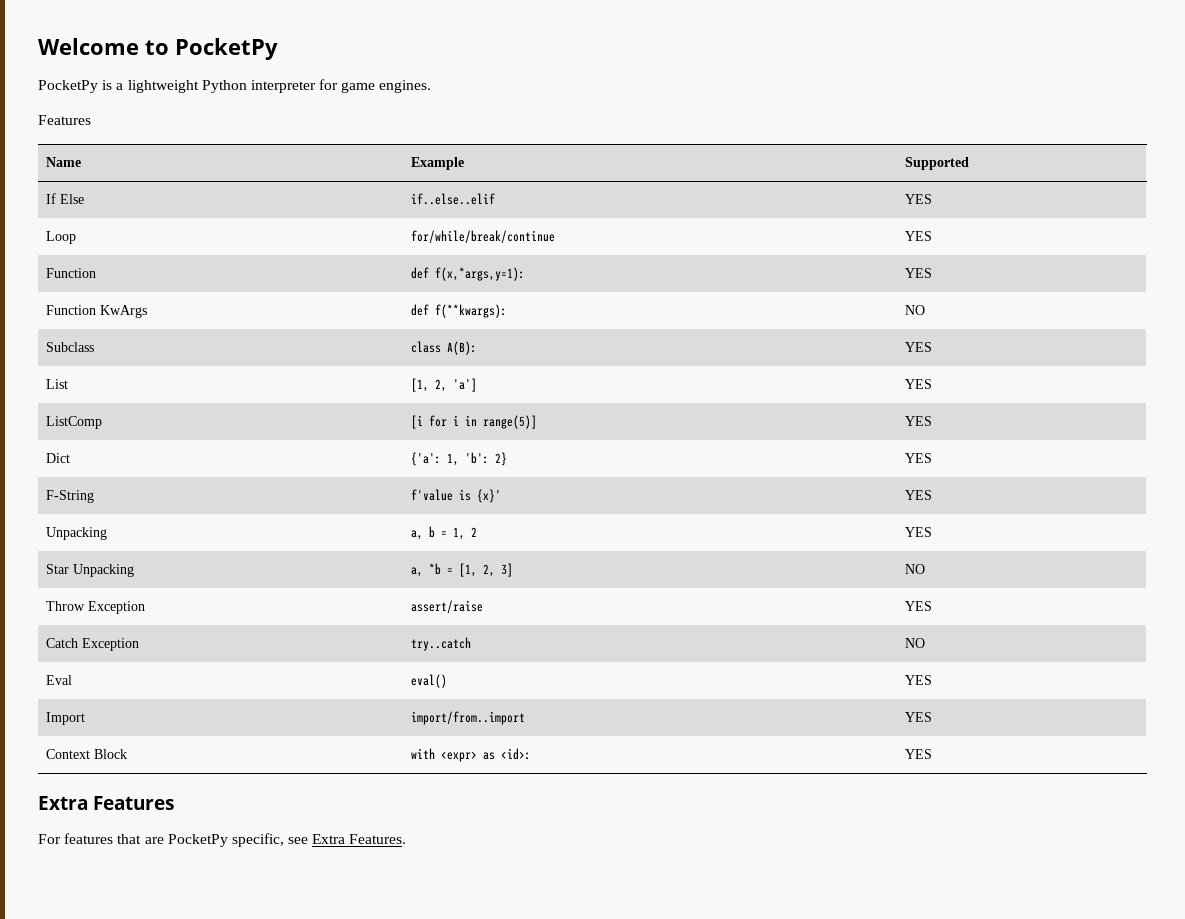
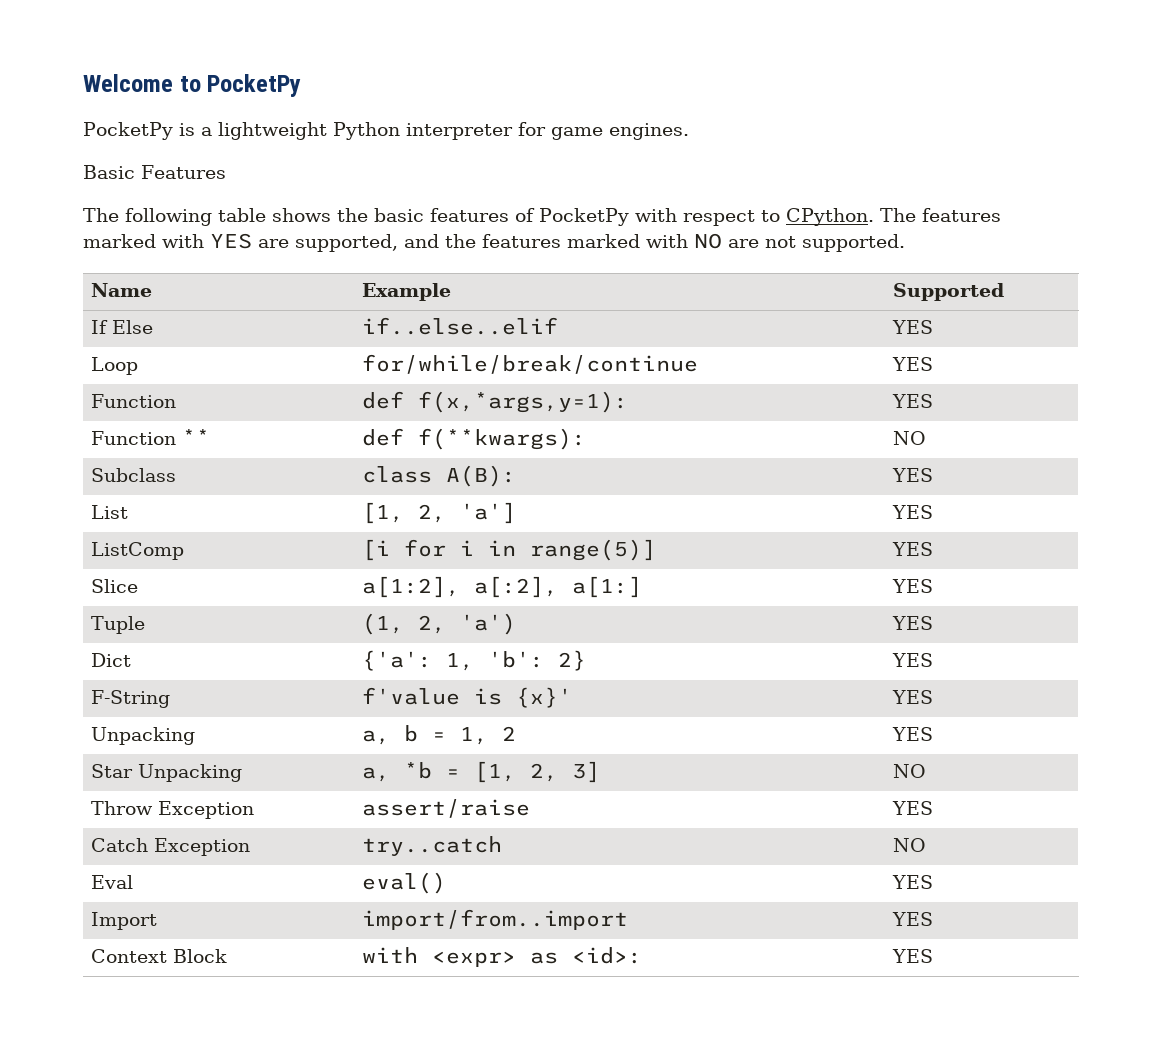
  PocketPy is a lightweight Python interpreter for game engines.
- Features
+ Basic Features
+ The following table shows the basic features of PocketPy with respect to CPython. The features marked with YES are supported, and the features marked with NO are not supported.
- Function KwArgs | def f(**kwargs): | NO
+ Function ** | def f(**kwargs): | NO
+ Slice | a[1:2], a[:2], a[1:] | YES
+ Tuple | (1, 2, 'a') | YES
- Extra Features
- For features that are PocketPy specific, see Extra Features.

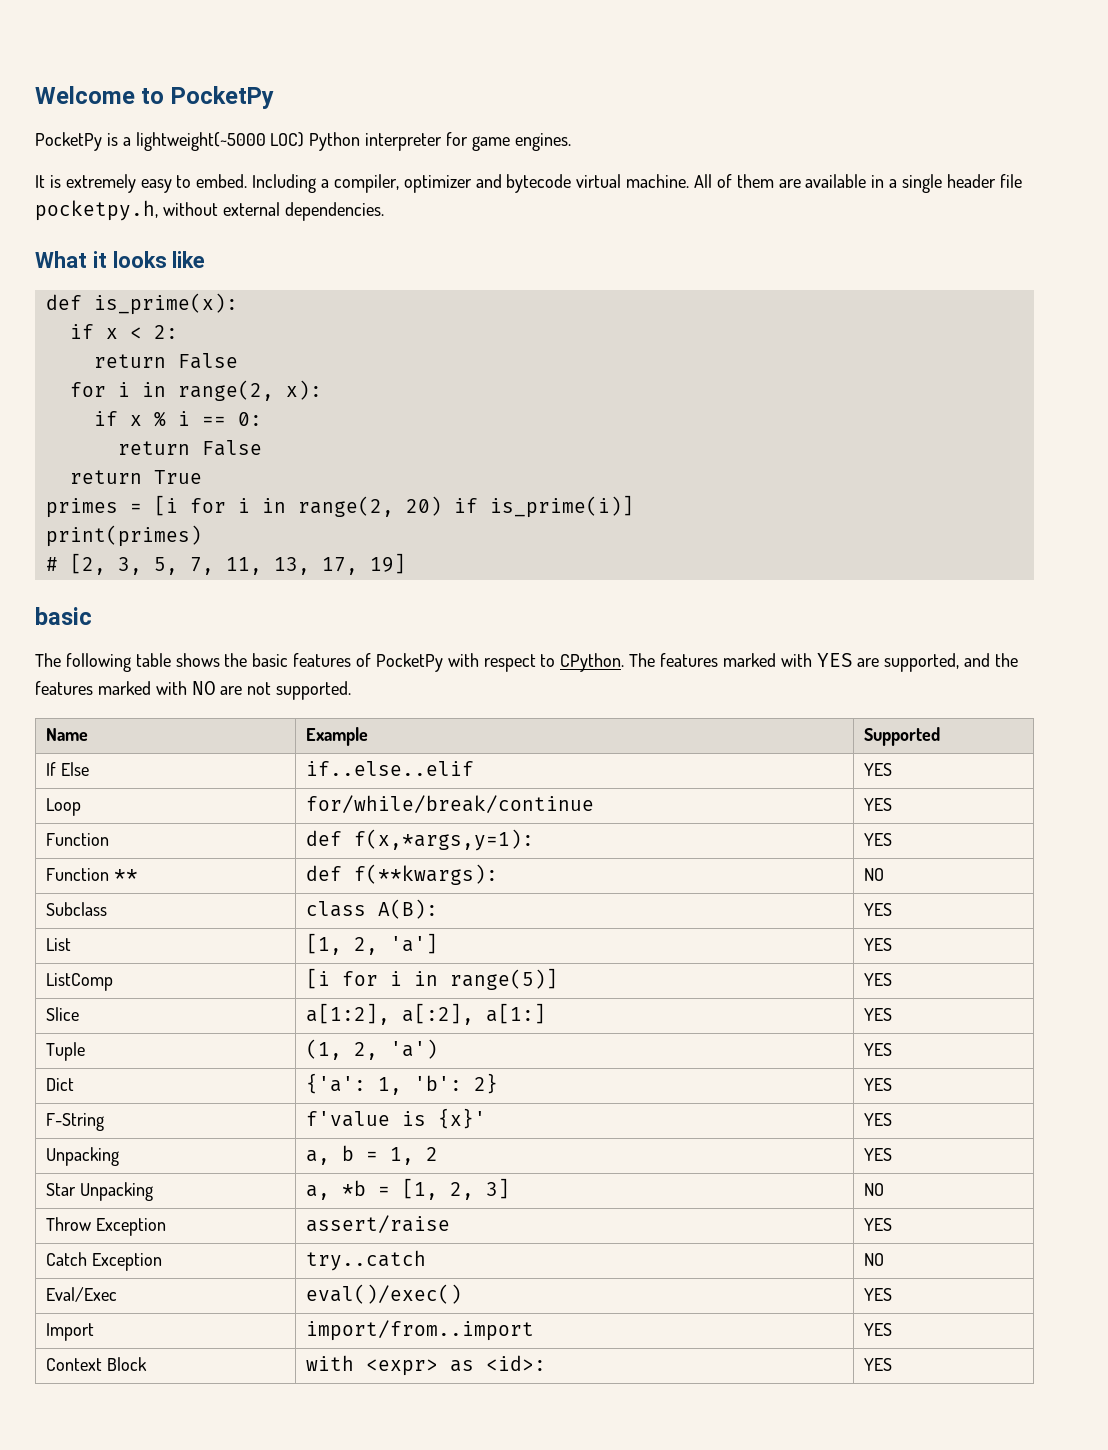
- PocketPy is a lightweight Python interpreter for game engines.
+ PocketPy is a lightweight(~5000 LOC) Python interpreter for game engines.
- Basic Features
+ It is extremely easy to embed. Including a compiler, optimizer and bytecode virtual machine. All of them are available in a single header file pocketpy.h, without external dependencies.
+ What it looks like
+ def is_prime(x):
+ if x < 2:
+ return False
+ for i in range(2, x):
+ if x % i == 0:
+ return False
+ return True
+ primes = [i for i in range(2, 20) if is_prime(i)]
+ print(primes)
+ # [2, 3, 5, 7, 11, 13, 17, 19]
+ basic
- Eval | eval() | YES
+ Eval/Exec | eval()/exec() | YES

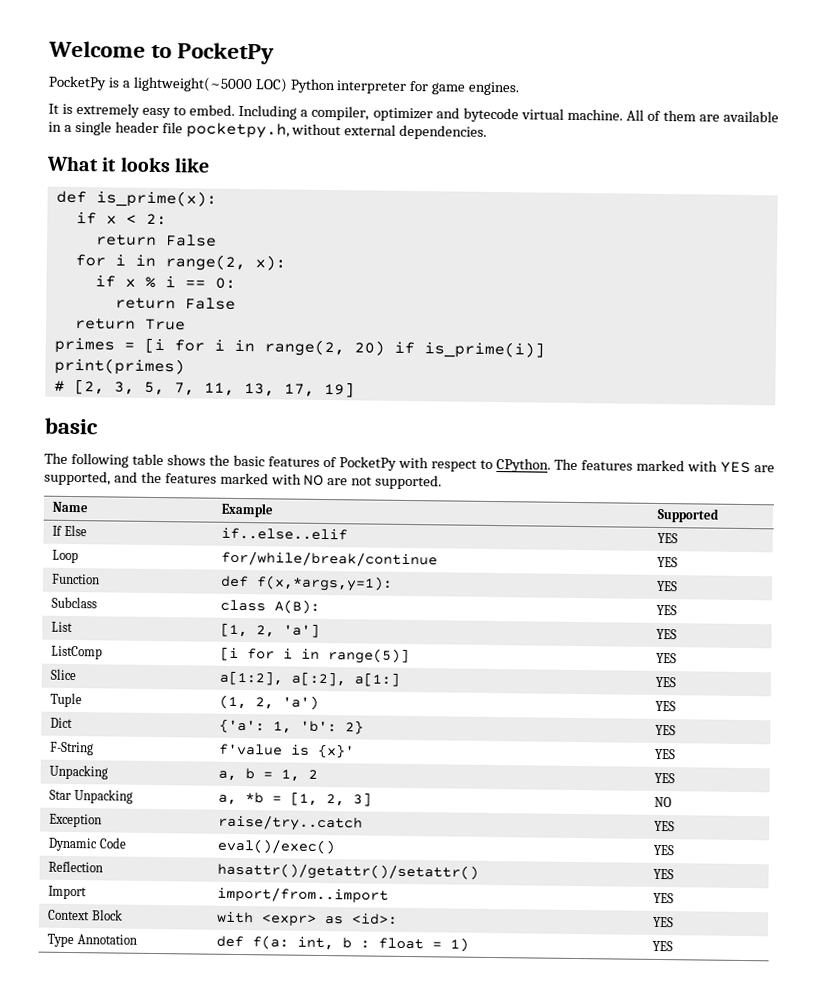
- Function ** | def f(**kwargs): | NO
- Throw Exception | assert/raise | YES
- Catch Exception | try..catch | NO
- Eval/Exec | eval()/exec() | YES
+ Exception | raise/try..catch | YES
+ Dynamic Code | eval()/exec() | YES
+ Reflection | hasattr()/getattr()/setattr() | YES
+ Type Annotation | def f(a: int, b : float = 1) | YES

